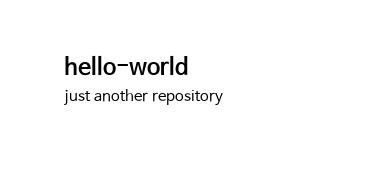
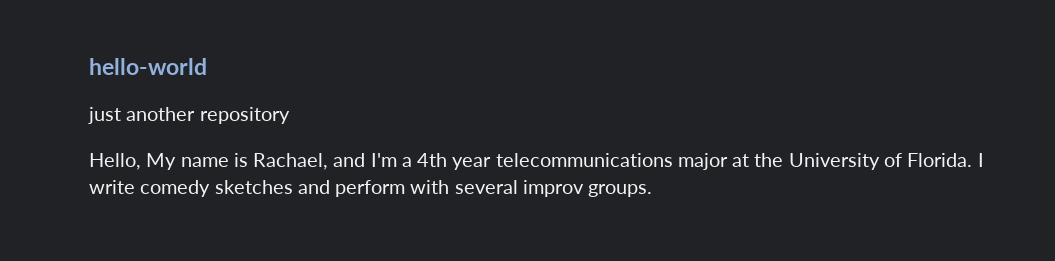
+ Hello, My name is Rachael, and I'm a 4th year telecommunications major at the University of Florida. I write comedy sketches and perform with several improv groups.

